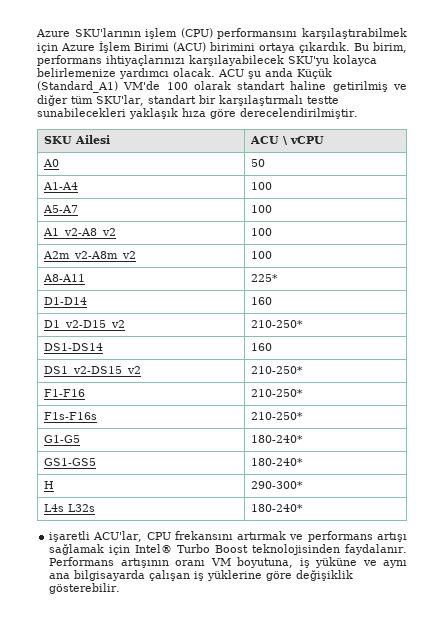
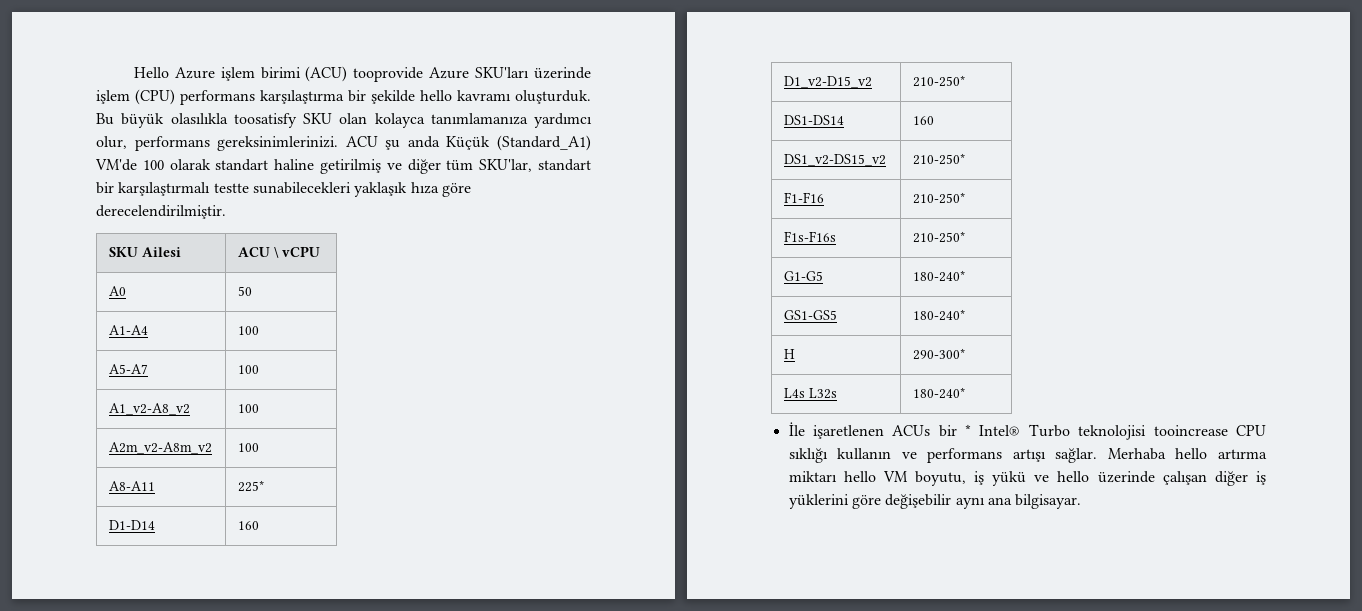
- Azure SKU'larının işlem (CPU) performansını karşılaştırabilmek için Azure İşlem Birimi (ACU) birimini ortaya çıkardık. Bu birim, performans ihtiyaçlarınızı karşılayabilecek SKU'yu kolayca belirlemenize yardımcı olacak.
+ Hello Azure işlem birimi (ACU) tooprovide Azure SKU'ları üzerinde işlem (CPU) performans karşılaştırma bir şekilde hello kavramı oluşturduk. Bu büyük olasılıkla toosatisfy SKU olan kolayca tanımlamanıza yardımcı olur, performans gereksinimlerinizi.
- işaretli ACU'lar, CPU frekansını artırmak ve performans artışı sağlamak için Intel® Turbo Boost teknolojisinden faydalanır. Performans artışının oranı VM boyutuna, iş yüküne ve aynı ana bilgisayarda çalışan iş yüklerine göre değişiklik gösterebilir.
+ İle işaretlenen ACUs bir * Intel® Turbo teknolojisi tooincrease CPU sıklığı kullanın ve performans artışı sağlar. Merhaba hello artırma miktarı hello VM boyutu, iş yükü ve hello üzerinde çalışan diğer iş yüklerini göre değişebilir aynı ana bilgisayar.

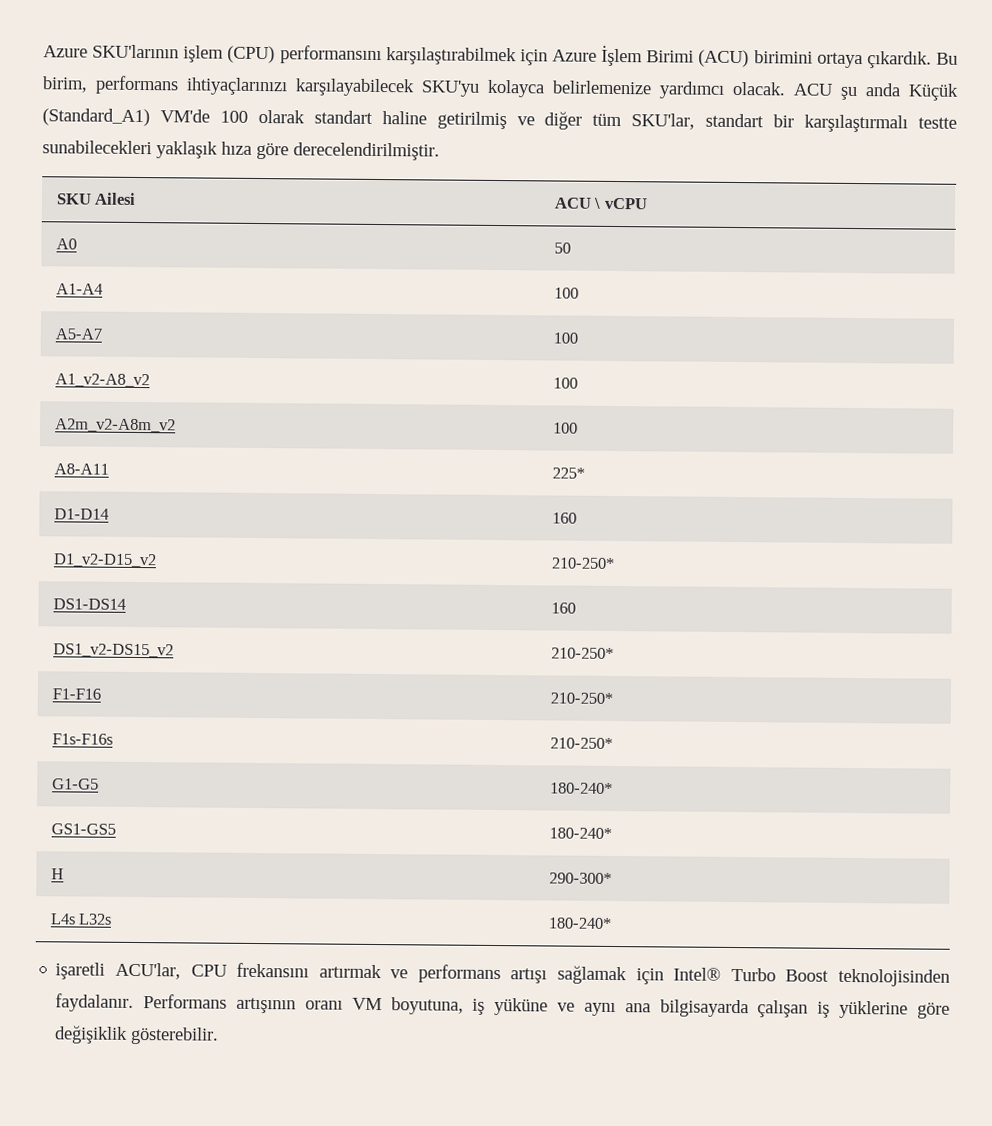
- Hello Azure işlem birimi (ACU) tooprovide Azure SKU'ları üzerinde işlem (CPU) performans karşılaştırma bir şekilde hello kavramı oluşturduk. Bu büyük olasılıkla toosatisfy SKU olan kolayca tanımlamanıza yardımcı olur, performans gereksinimlerinizi.
+ Azure SKU'larının işlem (CPU) performansını karşılaştırabilmek için Azure İşlem Birimi (ACU) birimini ortaya çıkardık. Bu birim, performans ihtiyaçlarınızı karşılayabilecek SKU'yu kolayca belirlemenize yardımcı olacak.
- İle işaretlenen ACUs bir * Intel® Turbo teknolojisi tooincrease CPU sıklığı kullanın ve performans artışı sağlar. Merhaba hello artırma miktarı hello VM boyutu, iş yükü ve hello üzerinde çalışan diğer iş yüklerini göre değişebilir aynı ana bilgisayar.
+ işaretli ACU'lar, CPU frekansını artırmak ve performans artışı sağlamak için Intel® Turbo Boost teknolojisinden faydalanır. Performans artışının oranı VM boyutuna, iş yüküne ve aynı ana bilgisayarda çalışan iş yüklerine göre değişiklik gösterebilir.

